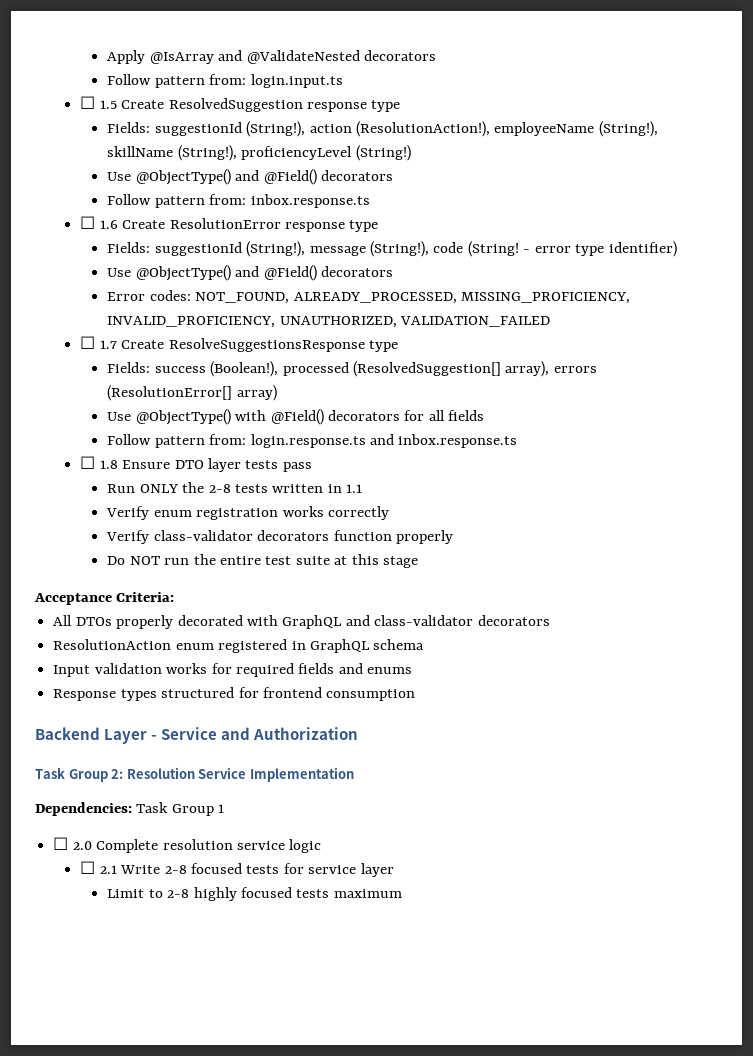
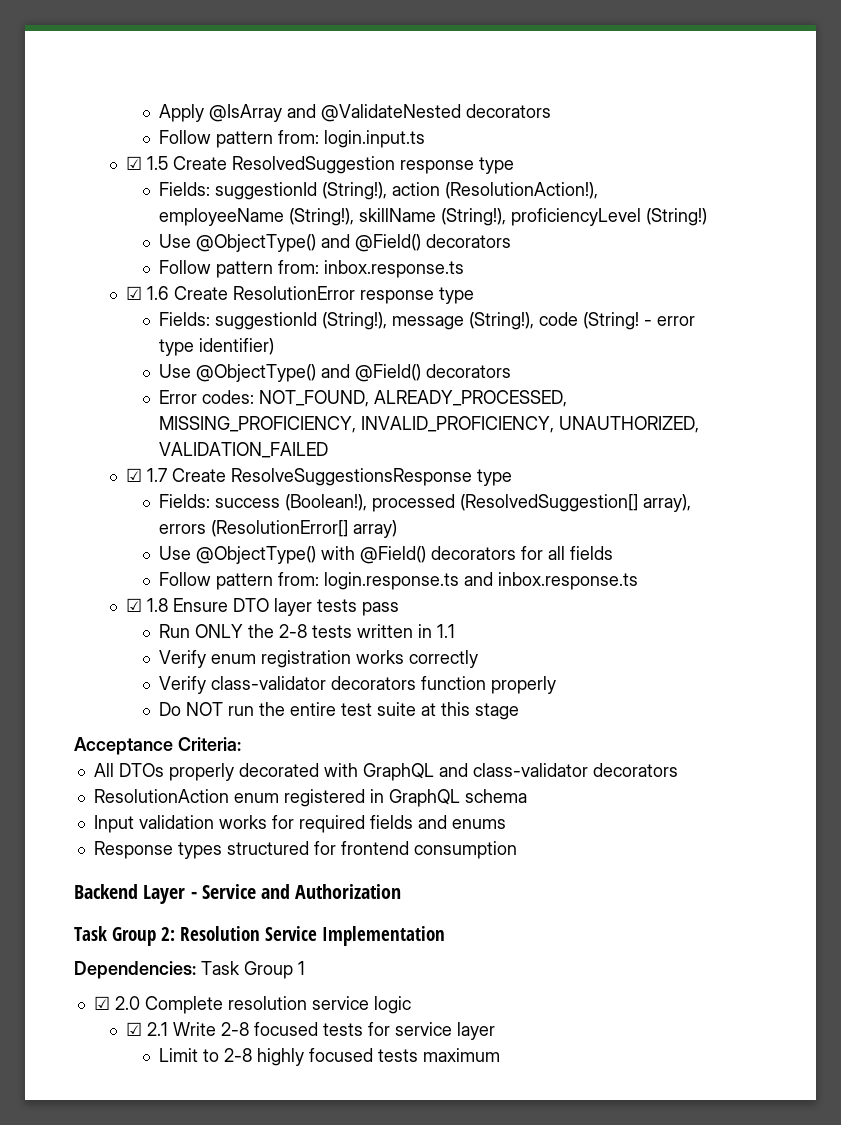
- ☐ 1.5 Create ResolvedSuggestion response type
+ ☑ 1.5 Create ResolvedSuggestion response type
- ☐ 1.6 Create ResolutionError response type
+ ☑ 1.6 Create ResolutionError response type
- ☐ 1.7 Create ResolveSuggestionsResponse type
+ ☑ 1.7 Create ResolveSuggestionsResponse type
- ☐ 1.8 Ensure DTO layer tests pass
+ ☑ 1.8 Ensure DTO layer tests pass
- ☐ 2.0 Complete resolution service logic
+ ☑ 2.0 Complete resolution service logic
- ☐ 2.1 Write 2-8 focused tests for service layer
+ ☑ 2.1 Write 2-8 focused tests for service layer

